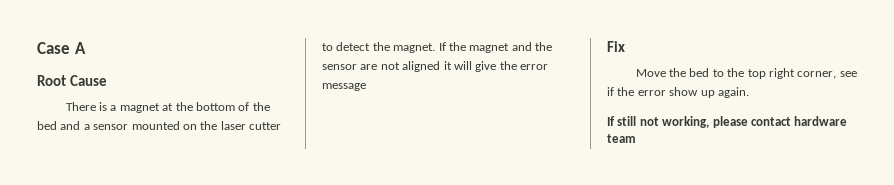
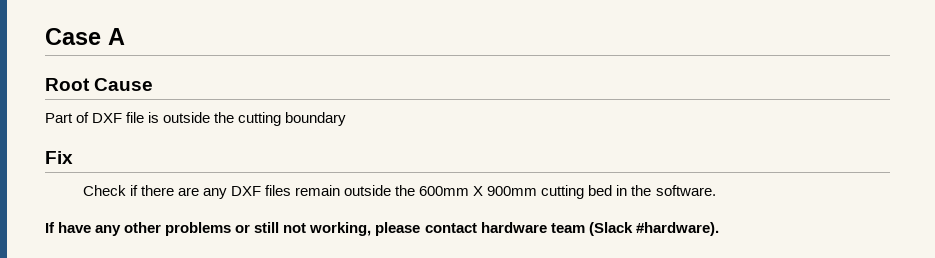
- There is a magnet at the bottom of the bed and a sensor mounted on the laser cutter to detect the magnet. If the magnet and the sensor are not aligned it will give the error message
+ Part of DXF file is outside the cutting boundary
  Fix
- Move the bed to the top right corner, see if the error show up again.
- If still not working, please contact hardware team
+ Check if there are any DXF files remain outside the 600mm X 900mm cutting bed in the software.
+ If have any other problems or still not working, please contact hardware team (Slack #hardware).

